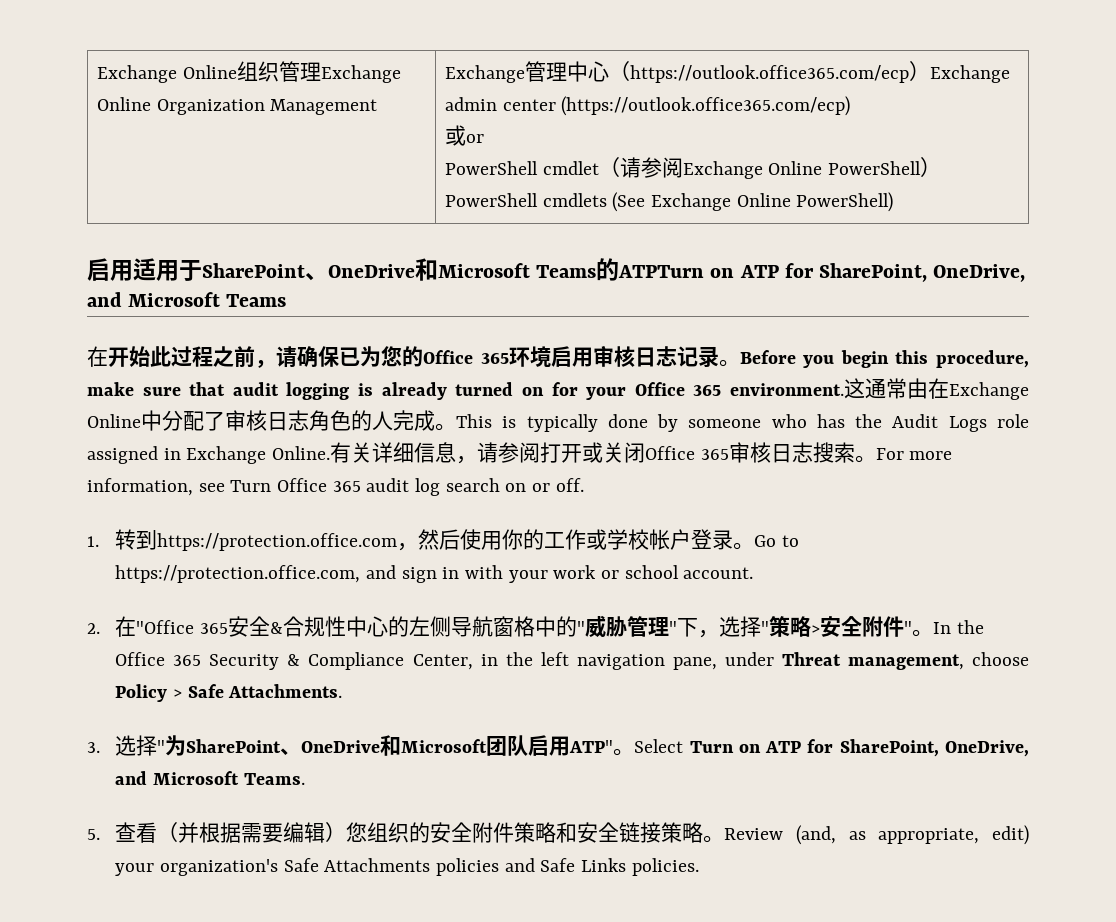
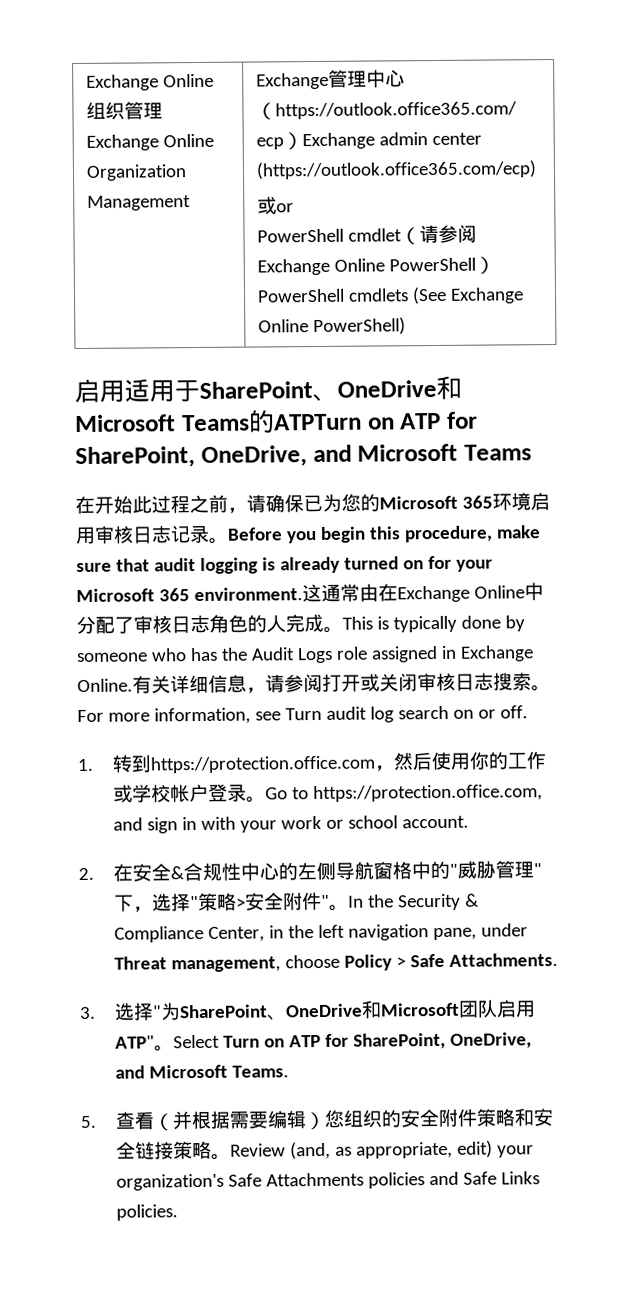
- 在开始此过程之前，请确保已为您的Office 365环境启用审核日志记录。
+ 在开始此过程之前，请确保已为您的Microsoft 365环境启用审核日志记录。
- Before you begin this procedure, make sure that audit logging is already turned on for your Office 365 environment.
+ Before you begin this procedure, make sure that audit logging is already turned on for your Microsoft 365 environment.
- 有关详细信息，请参阅打开或关闭Office 365审核日志搜索。
+ 有关详细信息，请参阅打开或关闭审核日志搜索。
- For more information, see Turn Office 365 audit log search on or off.
+ For more information, see Turn audit log search on or off.
- 2.在"Office 365安全&合规性中心的左侧导航窗格中的"威胁管理"下，选择"策略>安全附件"。
+ 2.在安全&合规性中心的左侧导航窗格中的"威胁管理"下，选择"策略>安全附件"。
- In the Office 365 Security & Compliance Center, in the left navigation pane, under Threat management, choose Policy > Safe Attachments.
+ In the Security & Compliance Center, in the left navigation pane, under Threat management, choose Policy > Safe Attachments.

